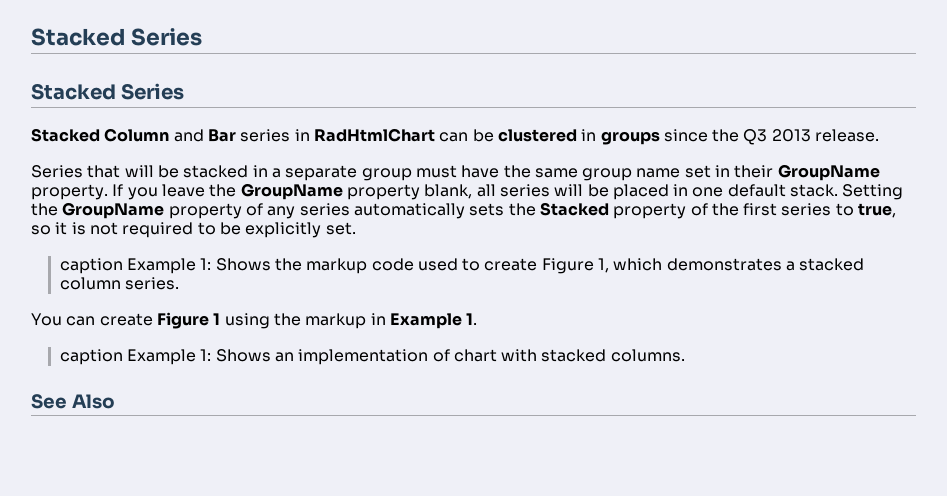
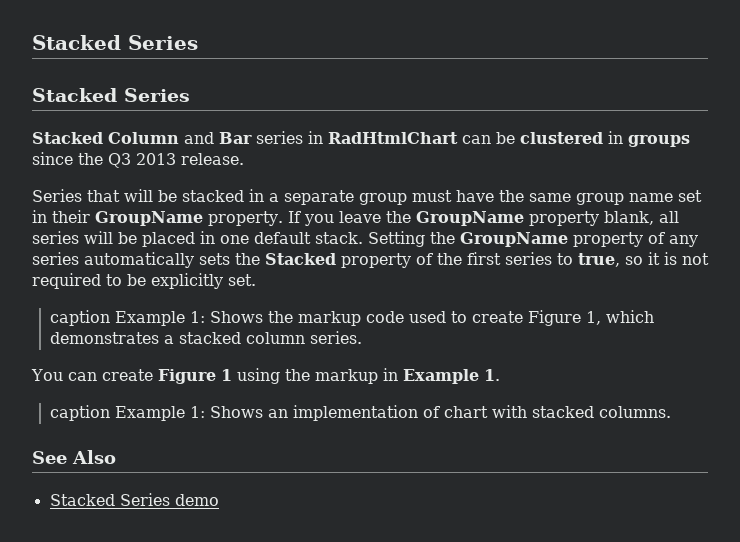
+ Stacked Series demo

